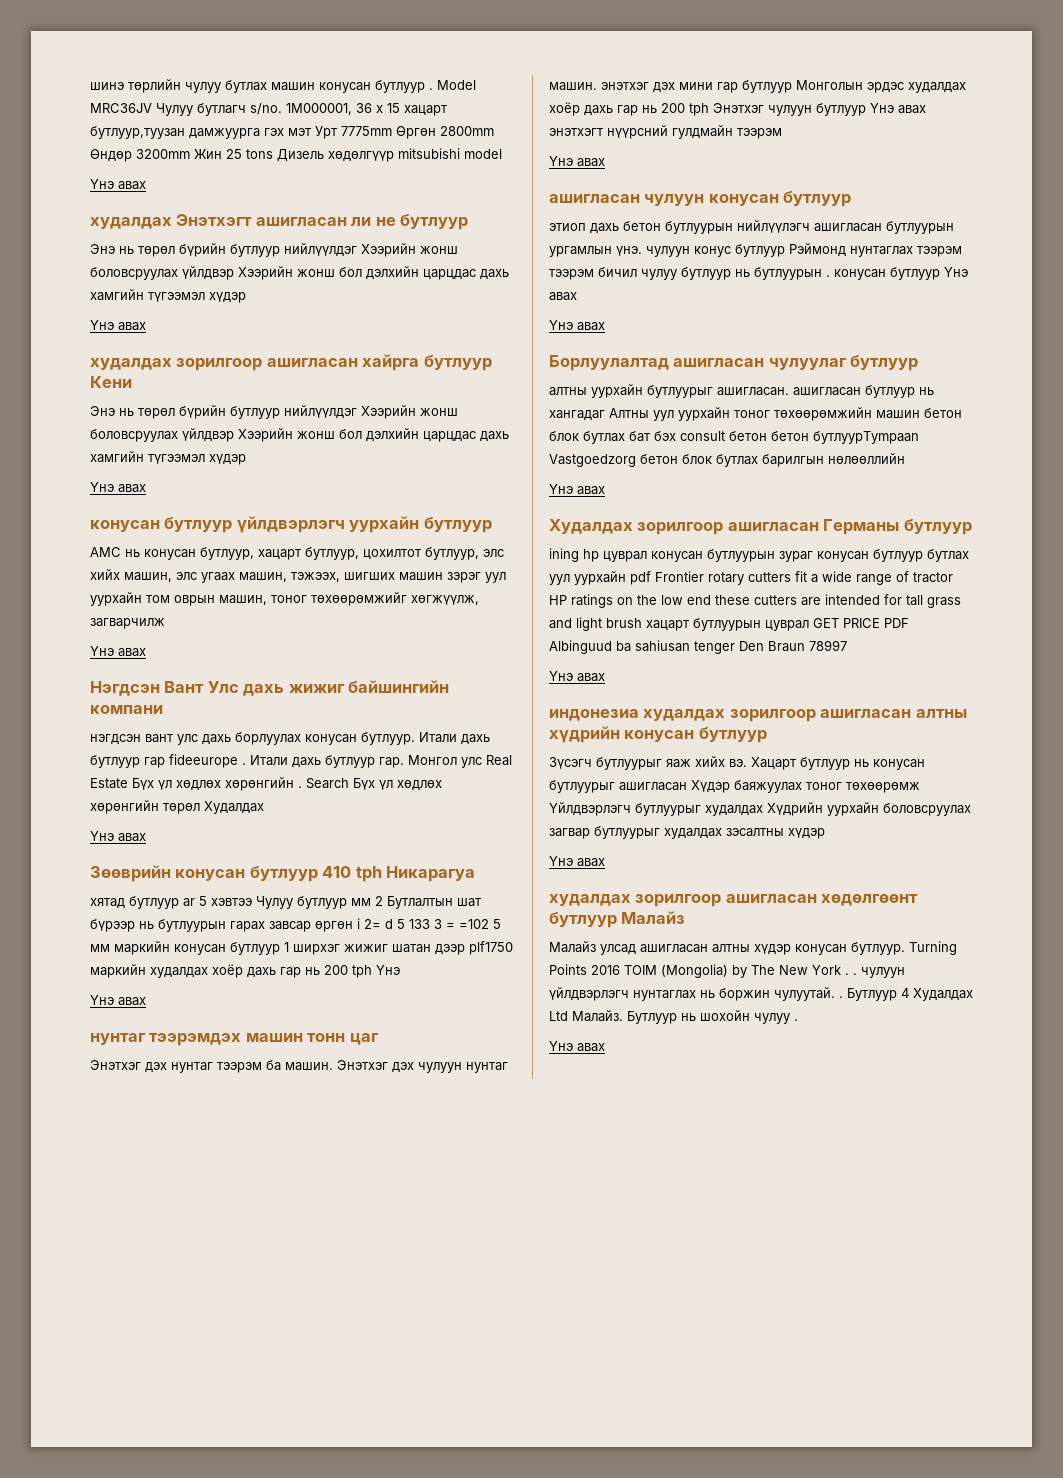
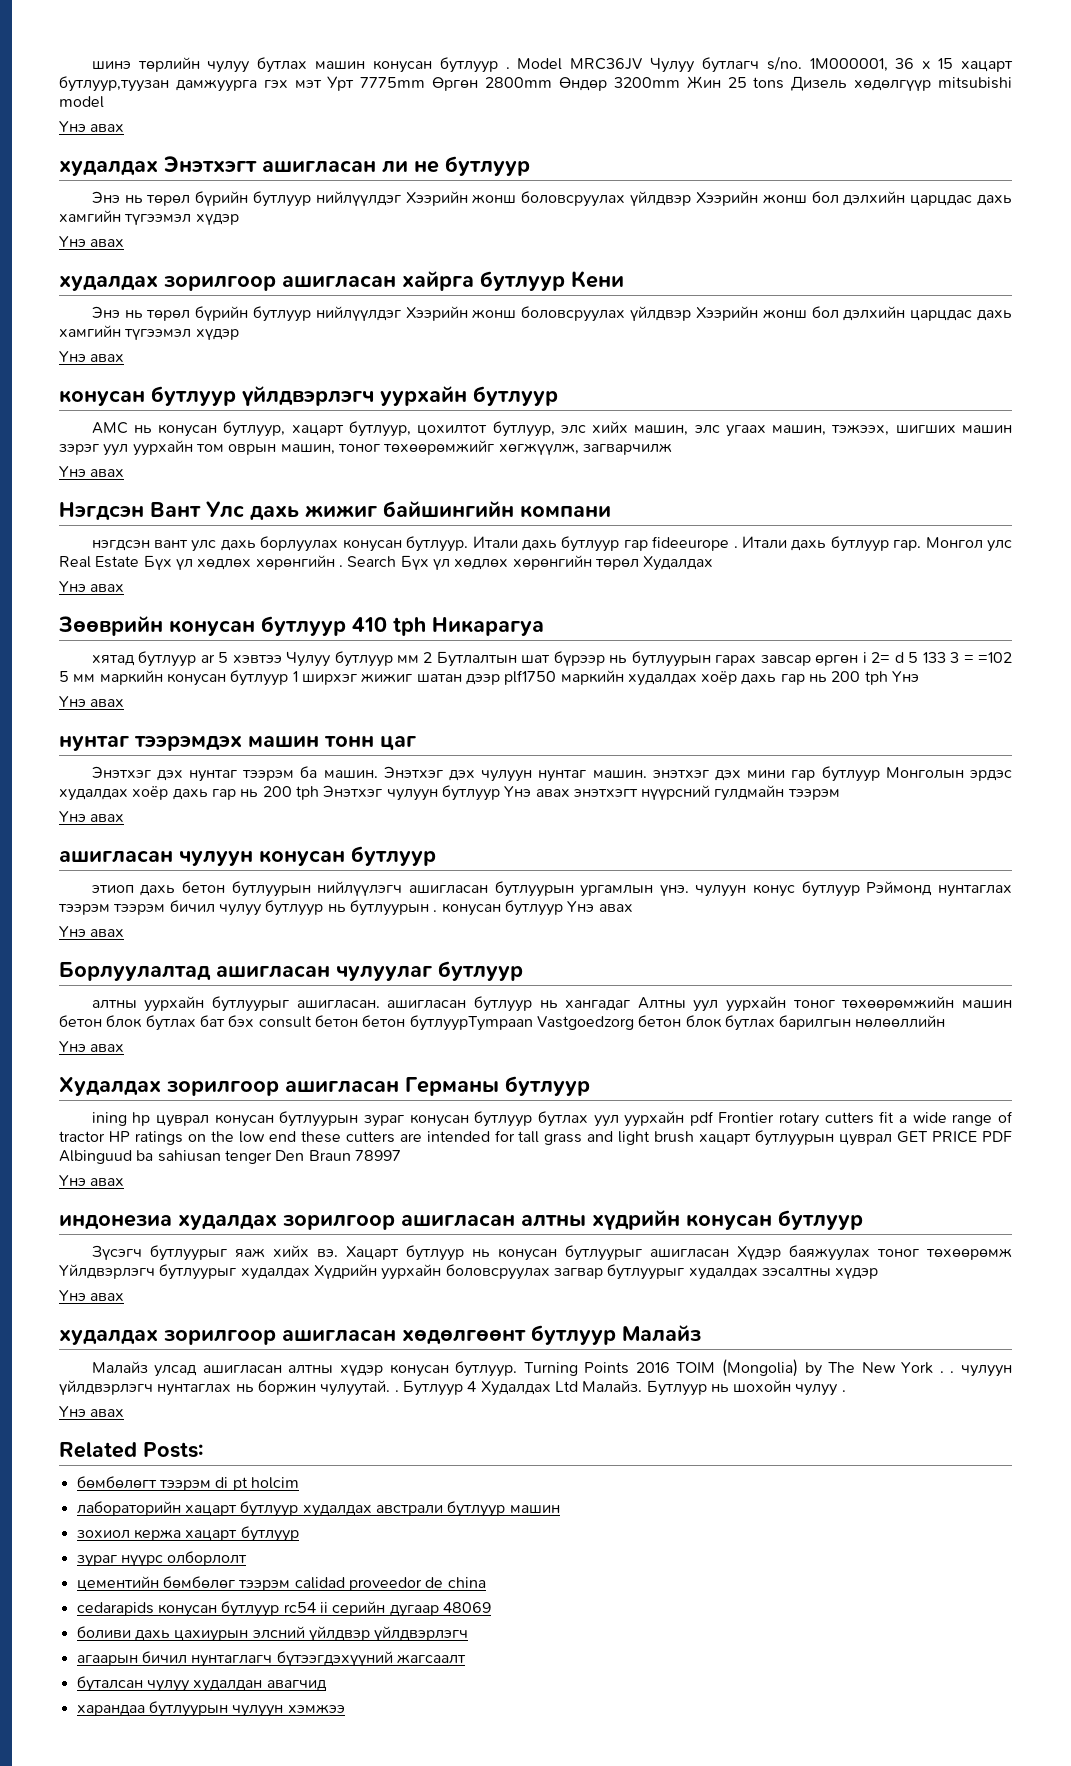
+ Related Posts:
+ бөмбөлөгт тээрэм di pt holcim
+ лабораторийн хацарт бутлуур худалдах австрали бутлуур машин
+ зохиол кержа хацарт бутлуур
+ зураг нүүрс олборлолт
+ цементийн бөмбөлөг тээрэм calidad proveedor de china
+ cedarapids конусан бутлуур rc54 ii серийн дугаар 48069
+ боливи дахь цахиурын элсний үйлдвэр үйлдвэрлэгч
+ агаарын бичил нунтаглагч бүтээгдэхүүний жагсаалт
+ буталсан чулуу худалдан авагчид
+ харандаа бутлуурын чулуун хэмжээ

